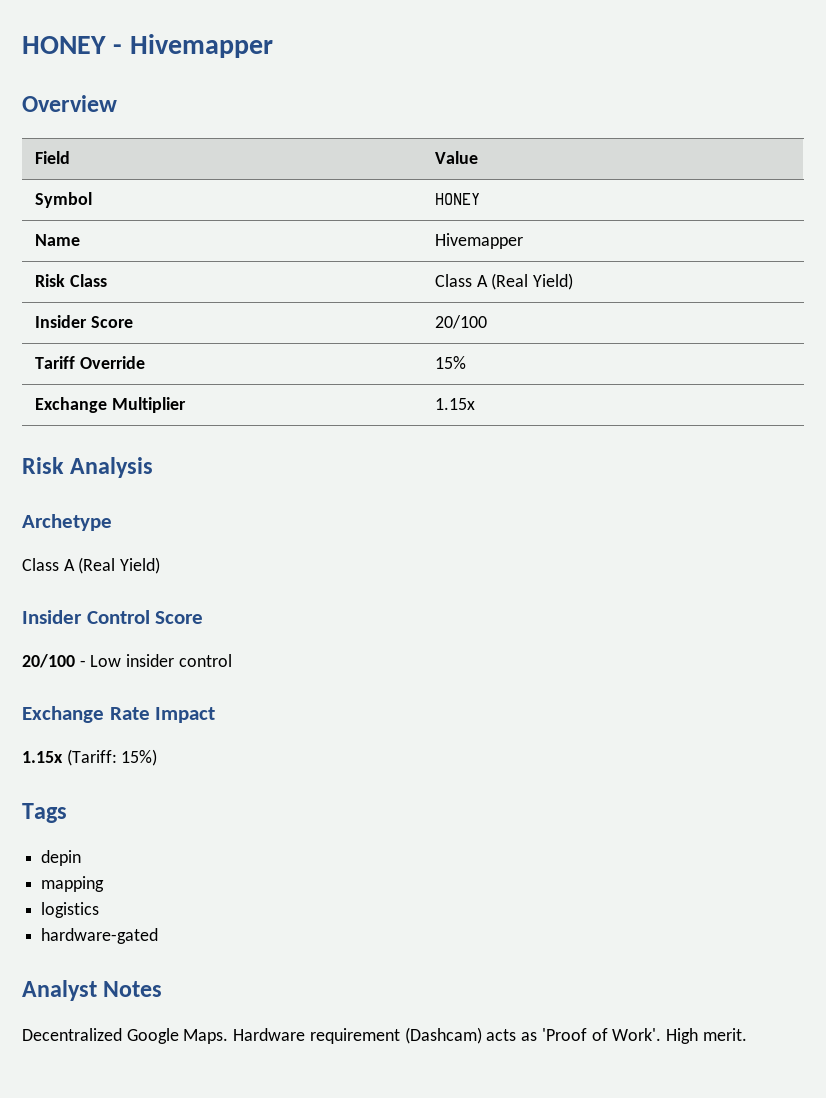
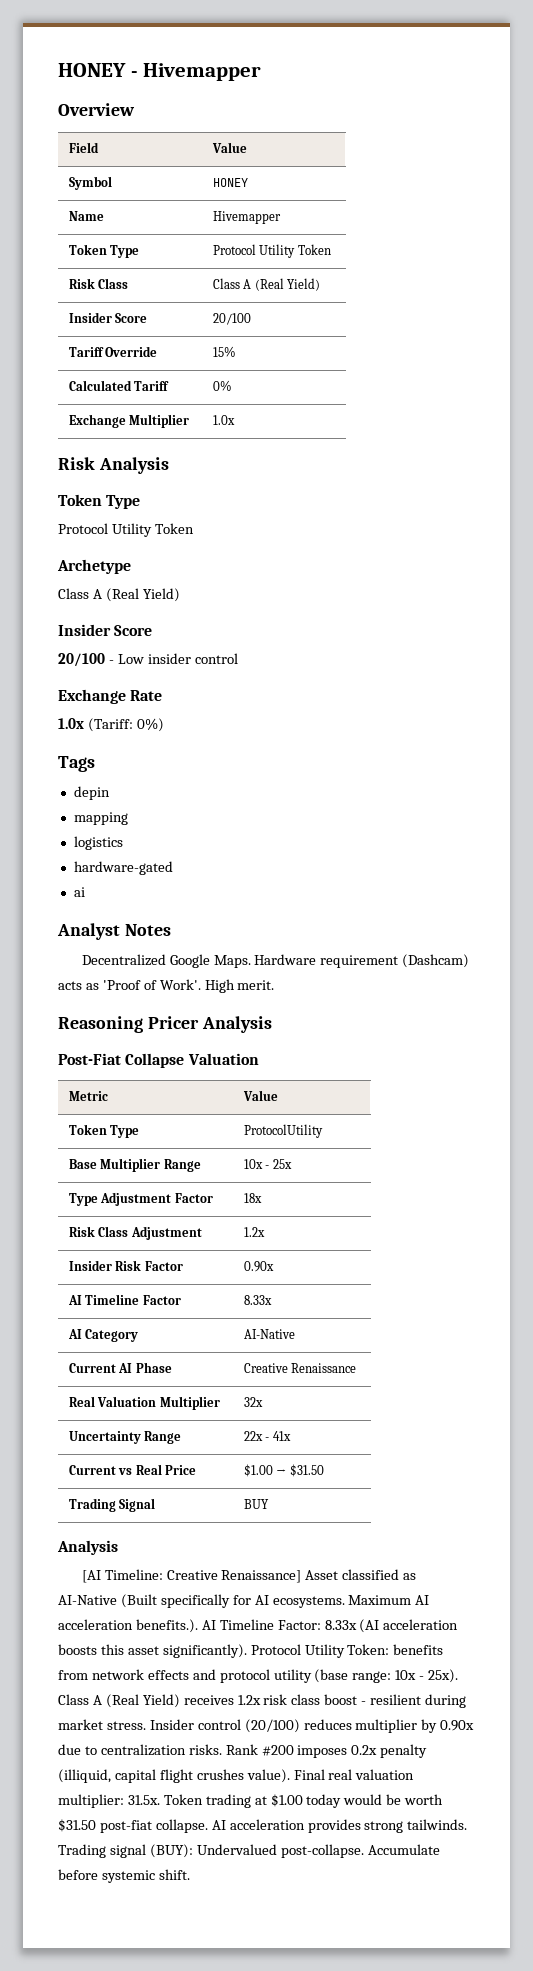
+ Token Type | Protocol Utility Token
+ Calculated Tariff | 0%
- Exchange Multiplier | 1.15x
+ Exchange Multiplier | 1.0x
  Risk Analysis
+ Token Type
+ Protocol Utility Token
  Archetype
  Class A (Real Yield)
- Insider Control Score
+ Insider Score
- Exchange Rate Impact
- 1.15x (Tariff: 15%)
+ Exchange Rate
+ 1.0x (Tariff: 0%)
+ ai
+ Reasoning Pricer Analysis
+ Post-Fiat Collapse Valuation
+ Metric | Value
+ Token Type | ProtocolUtility
+ Base Multiplier Range | 10x - 25x
+ Type Adjustment Factor | 18x
+ Risk Class Adjustment | 1.2x
+ Insider Risk Factor | 0.90x
+ AI Timeline Factor | 8.33x
+ AI Category | AI-Native
+ Current AI Phase | Creative Renaissance
+ Real Valuation Multiplier | 32x
+ Uncertainty Range | 22x - 41x
+ Current vs Real Price | $1.00 → $31.50
+ Trading Signal | BUY
+ Analysis
+ [AI Timeline: Creative Renaissance] Asset classified as AI-Native (Built specifically for AI ecosystems. Maximum AI acceleration benefits.). AI Timeline Factor: 8.33x (AI acceleration boosts this asset significantly). Protocol Utility Token: benefits from network effects and protocol utility (base range: 10x - 25x). Class A (Real Yield) receives 1.2x risk class boost - resilient during market stress. Insider control (20/100) reduces multiplier by 0.90x due to centralization risks. Rank #200 imposes 0.2x penalty (illiquid, capital flight crushes value). Final real valuation multiplier: 31.5x. Token trading at $1.00 today would be worth $31.50 post-fiat collapse. AI acceleration provides strong tailwinds. Trading signal (BUY): Undervalued post-collapse. Accumulate before systemic shift.

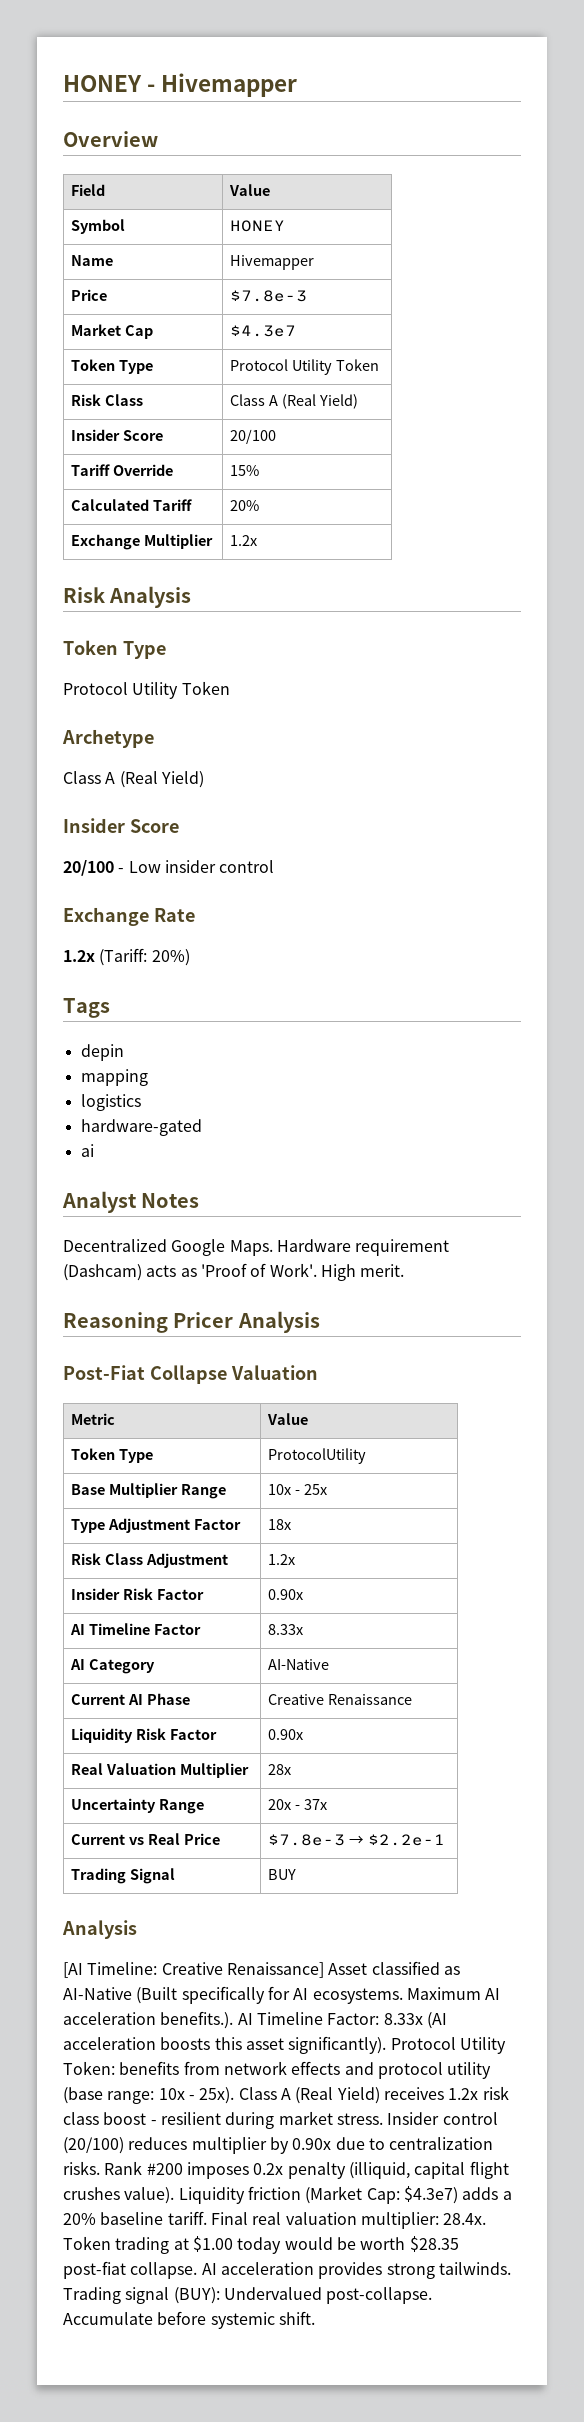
  Name | Hivemapper
+ Price | $7.8e-3
+ Market Cap | $4.3e7
- Calculated Tariff | 0%
+ Calculated Tariff | 20%
- Exchange Multiplier | 1.0x
+ Exchange Multiplier | 1.2x
- 1.0x (Tariff: 0%)
+ 1.2x (Tariff: 20%)
+ Liquidity Risk Factor | 0.90x
- Real Valuation Multiplier | 32x
+ Real Valuation Multiplier | 28x
- Uncertainty Range | 22x - 41x
+ Uncertainty Range | 20x - 37x
- Current vs Real Price | $1.00 → $31.50
+ Current vs Real Price | $7.8e-3 → $2.2e-1
+ Liquidity friction (Market Cap: $4.3e7) adds a 20% baseline tariff.
- Final real valuation multiplier: 31.5x. Token trading at $1.00 today would be worth $31.50 post-fiat collapse.
+ Final real valuation multiplier: 28.4x. Token trading at $1.00 today would be worth $28.35 post-fiat collapse.

